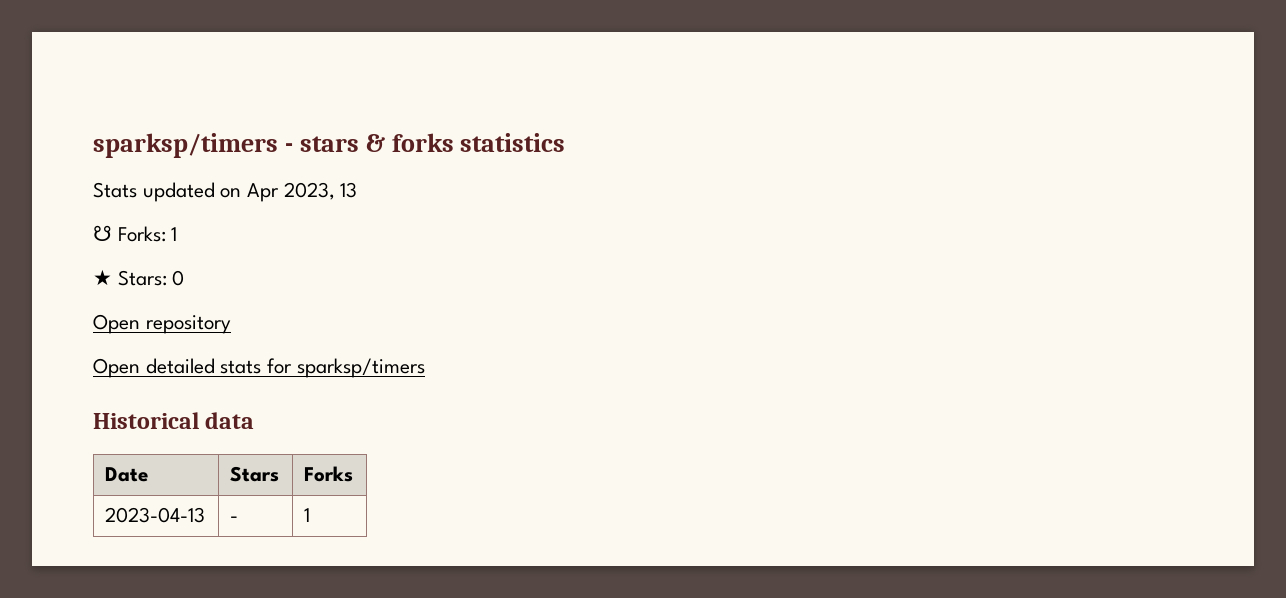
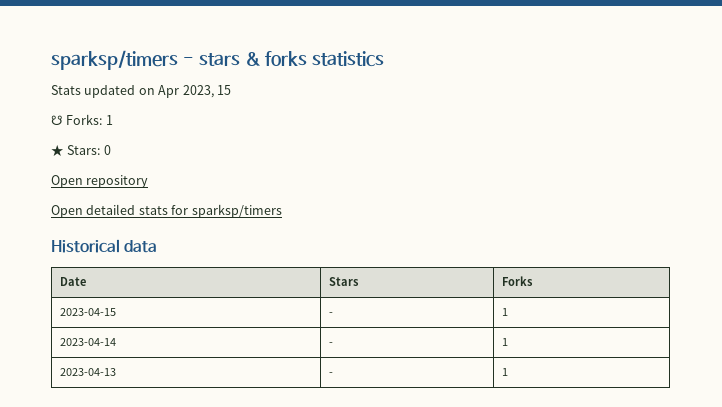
- Stats updated on Apr 2023, 13
+ Stats updated on Apr 2023, 15
+ 2023-04-15 | - | 1
+ 2023-04-14 | - | 1

